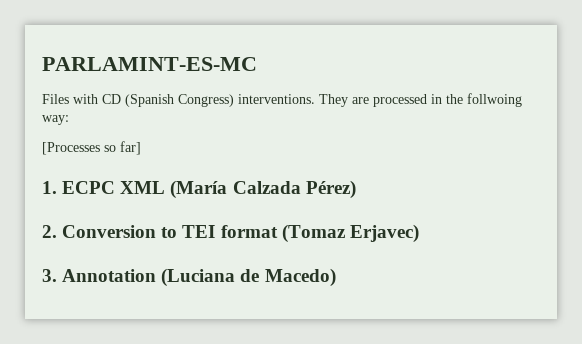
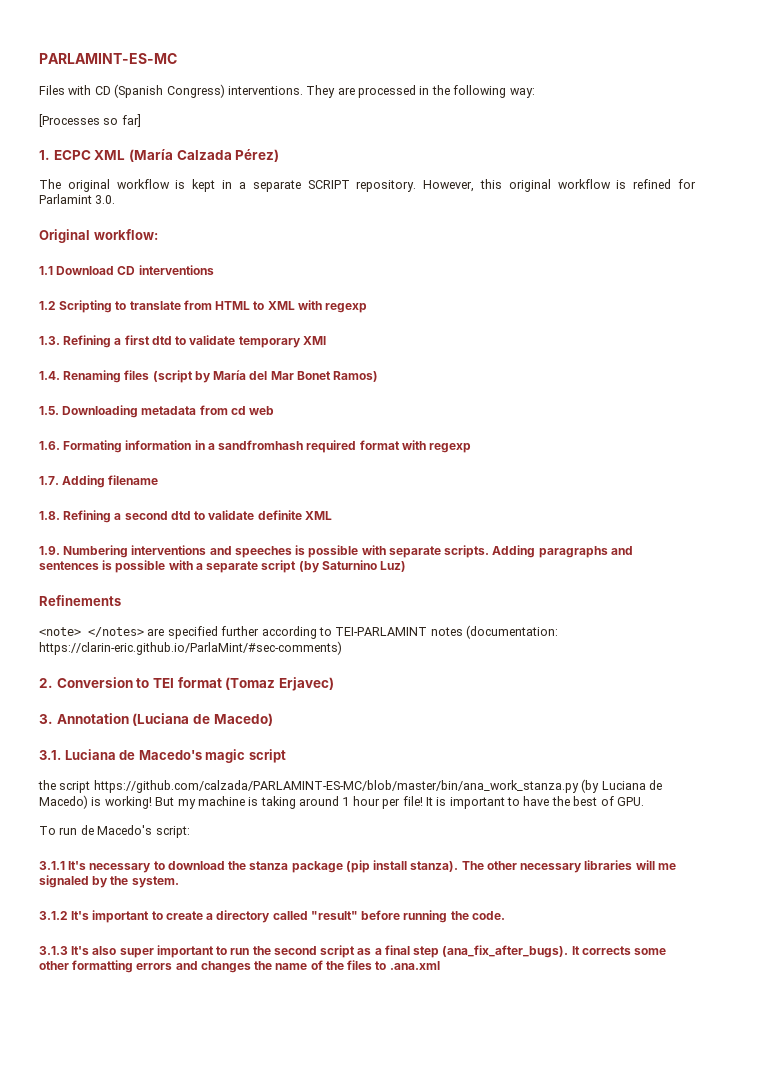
- They are processed in the follwoing way:
+ They are processed in the following way:
+ The original workflow is kept in a separate SCRIPT repository. However, this original workflow is refined for Parlamint 3.0.
+ Original workflow:
+ 1.1 Download CD interventions
+ 1.2 Scripting to translate from HTML to XML with regexp
+ 1.3. Refining a first dtd to validate temporary XMl
+ 1.4. Renaming files (script by María del Mar Bonet Ramos)
+ 1.5. Downloading metadata from cd web
+ 1.6. Formating information in a sandfromhash required format with regexp
+ 1.7. Adding filename
+ 1.8. Refining a second dtd to validate definite XML
+ 1.9. Numbering interventions and speeches is possible with separate scripts. Adding paragraphs and sentences is possible with a separate script (by Saturnino Luz)
+ Refinements
+ <note> </notes> are specified further according to TEI-PARLAMINT notes (documentation: https://clarin-eric.github.io/ParlaMint/#sec-comments)
+ 3.1. Luciana de Macedo's magic script
+ the script https://github.com/calzada/PARLAMINT-ES-MC/blob/master/bin/ana_work_stanza.py (by Luciana de Macedo) is working! But my machine is taking around 1 hour per file! It is important to have the best of GPU.
+ To run de Macedo's script:
+ 3.1.1 It's necessary to download the stanza package (pip install stanza). The other necessary libraries will me signaled by the system.
+ 3.1.2 It's important to create a directory called "result" before running the code.
+ 3.1.3 It's also super important to run the second script as a final step (ana_fix_after_bugs). It corrects some other formatting errors and changes the name of the files to .ana.xml

